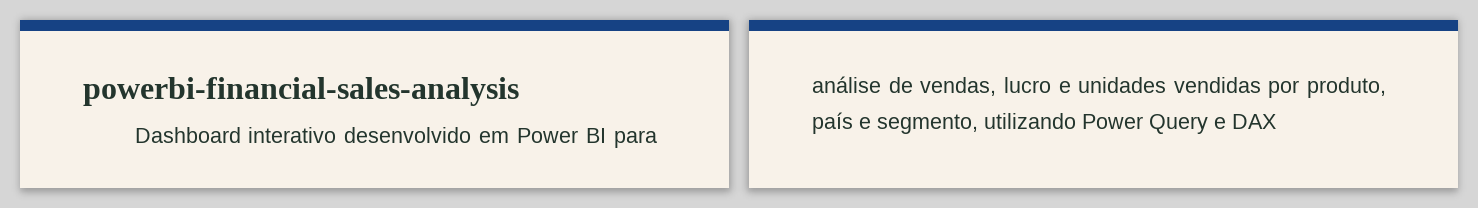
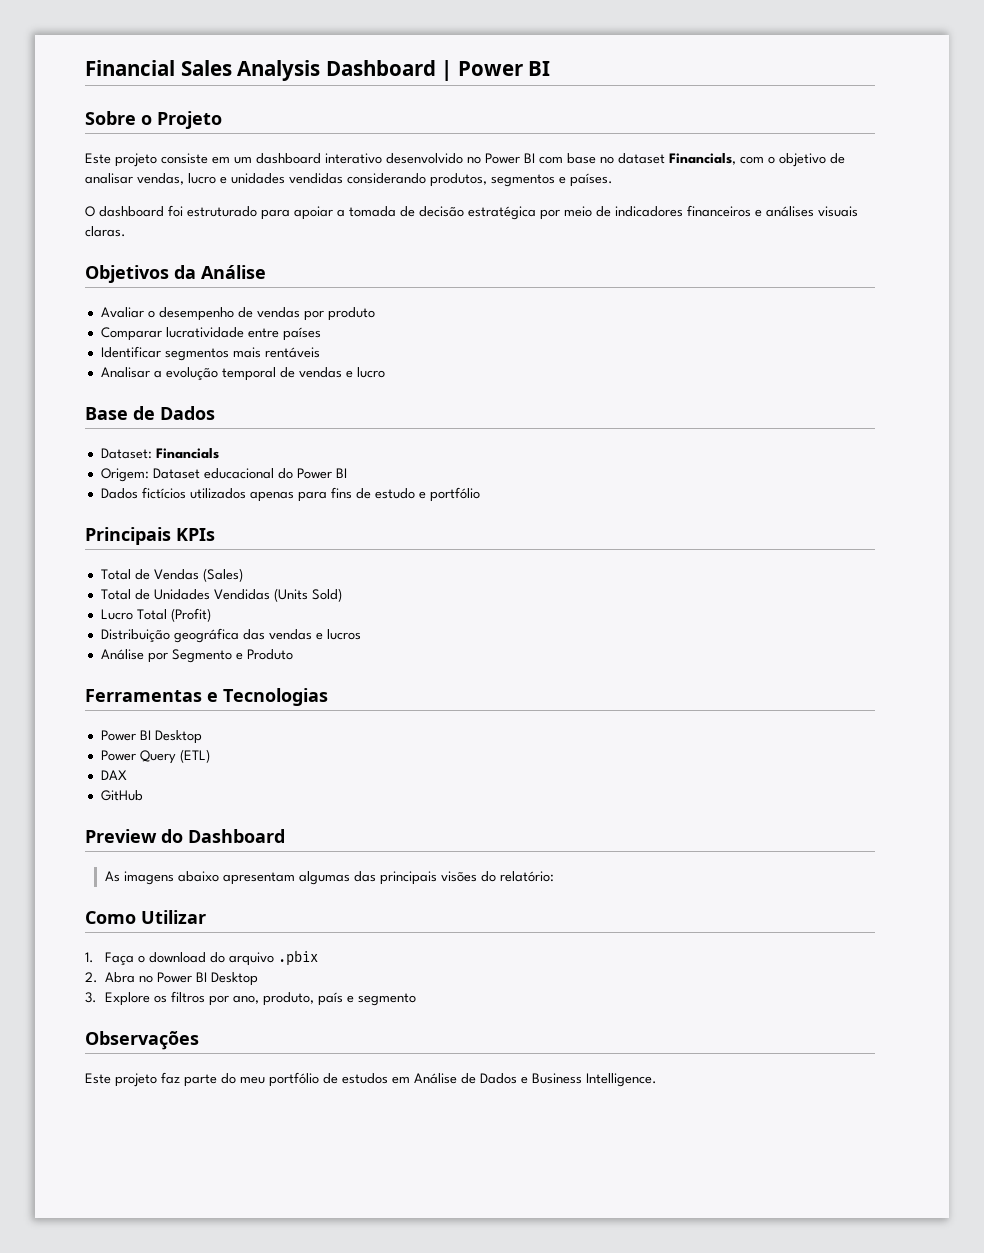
- powerbi-financial-sales-analysis
- Dashboard interativo desenvolvido em Power BI para análise de vendas, lucro e unidades vendidas por produto, país e segmento, utilizando Power Query e DAX
+ Financial Sales Analysis Dashboard | Power BI
+ Sobre o Projeto
+ Este projeto consiste em um dashboard interativo desenvolvido no Power BI com base no dataset Financials, com o objetivo de analisar vendas, lucro e unidades vendidas considerando produtos, segmentos e países.
+ O dashboard foi estruturado para apoiar a tomada de decisão estratégica por meio de indicadores financeiros e análises visuais claras.
+ Objetivos da Análise
+ Avaliar o desempenho de vendas por produto
+ Comparar lucratividade entre países
+ Identificar segmentos mais rentáveis
+ Analisar a evolução temporal de vendas e lucro
+ Base de Dados
+ Dataset: Financials
+ Origem: Dataset educacional do Power BI
+ Dados fictícios utilizados apenas para fins de estudo e portfólio
+ Principais KPIs
+ Total de Vendas (Sales)
+ Total de Unidades Vendidas (Units Sold)
+ Lucro Total (Profit)
+ Distribuição geográfica das vendas e lucros
+ Análise por Segmento e Produto
+ Ferramentas e Tecnologias
+ Power BI Desktop
+ Power Query (ETL)
+ DAX
+ GitHub
+ Preview do Dashboard
+ As imagens abaixo apresentam algumas das principais visões do relatório:
+ Como Utilizar
+ 1. Faça o download do arquivo .pbix
+ 2. Abra no Power BI Desktop
+ 3. Explore os filtros por ano, produto, país e segmento
+ Observações
+ Este projeto faz parte do meu portfólio de estudos em Análise de Dados e Business Intelligence.

